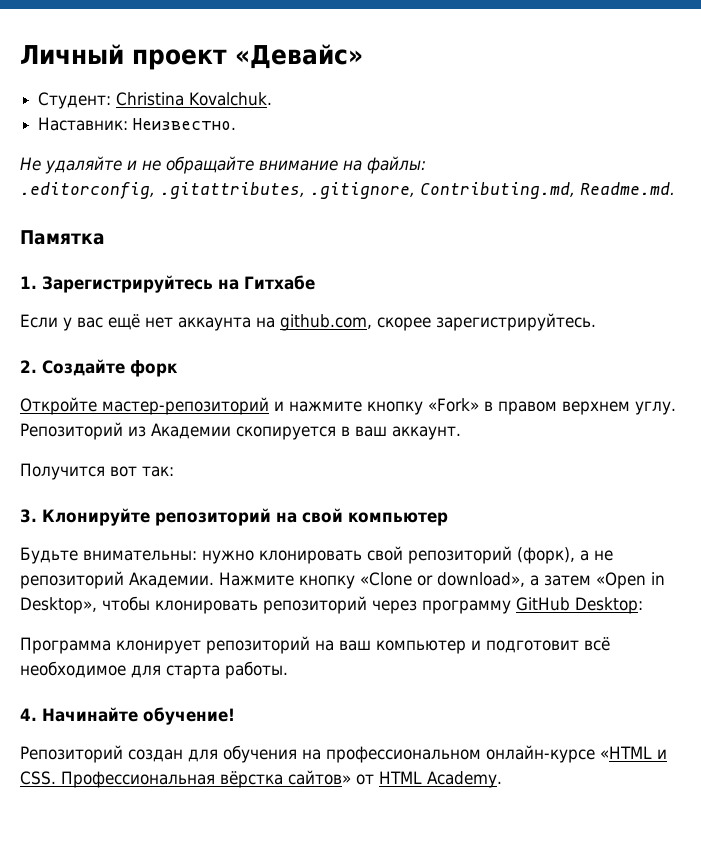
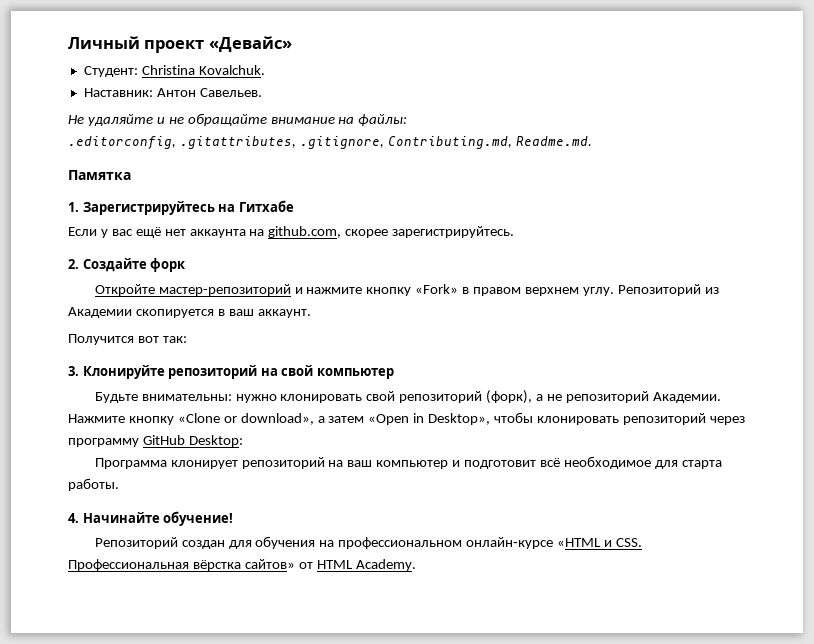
- Наставник: Неизвестно.
+ Наставник: Антон Савельев.

